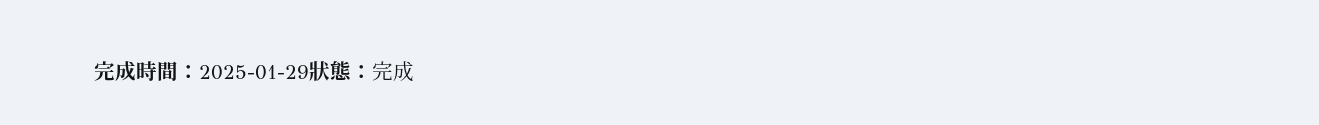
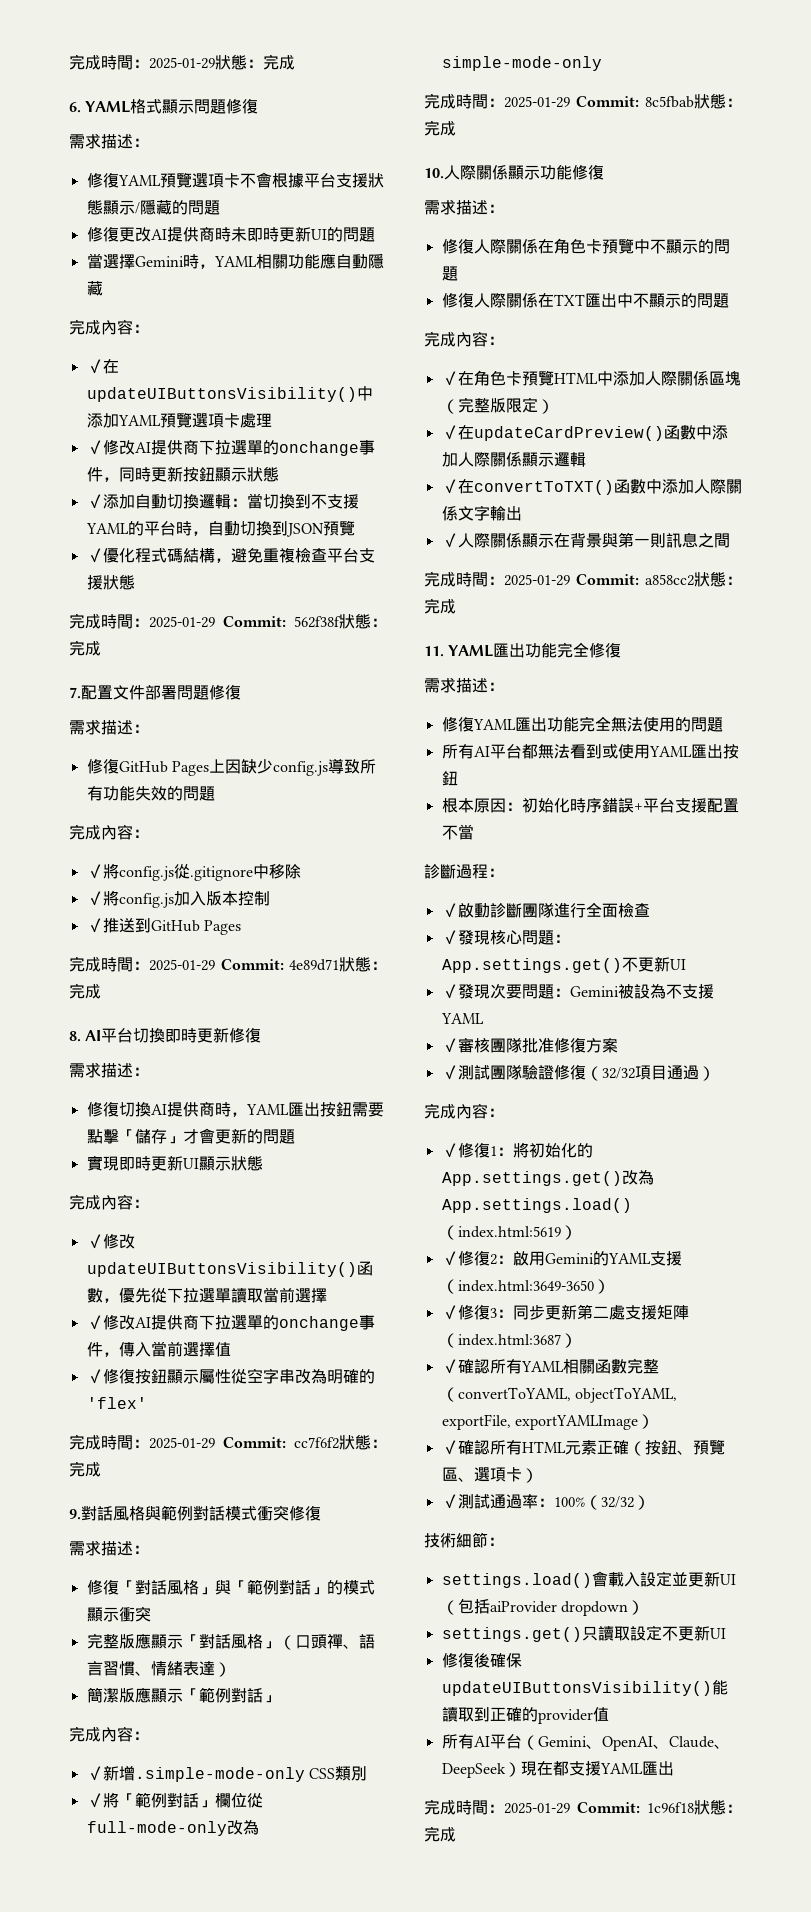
+ 6. YAML格式顯示問題修復
+ 需求描述：
+ 修復YAML預覽選項卡不會根據平台支援狀態顯示/隱藏的問題
+ 修復更改AI提供商時未即時更新UI的問題
+ 當選擇Gemini時，YAML相關功能應自動隱藏
+ 完成內容：
+ ✓在updateUIButtonsVisibility()中添加YAML預覽選項卡處理
+ ✓修改AI提供商下拉選單的onchange事件，同時更新按鈕顯示狀態
+ ✓添加自動切換邏輯：當切換到不支援YAML的平台時，自動切換到JSON預覽
+ ✓優化程式碼結構，避免重複檢查平台支援狀態
+ 完成時間：2025-01-29 Commit: 562f38f狀態：完成
+ 7.配置文件部署問題修復
+ 需求描述：
+ 修復GitHub Pages上因缺少config.js導致所有功能失效的問題
+ 完成內容：
+ ✓將config.js從.gitignore中移除
+ ✓將config.js加入版本控制
+ ✓推送到GitHub Pages
+ 完成時間：2025-01-29 Commit: 4e89d71狀態：完成
+ 8. AI平台切換即時更新修復
+ 需求描述：
+ 修復切換AI提供商時，YAML匯出按鈕需要點擊「儲存」才會更新的問題
+ 實現即時更新UI顯示狀態
+ 完成內容：
+ ✓修改updateUIButtonsVisibility()函數，優先從下拉選單讀取當前選擇
+ ✓修改AI提供商下拉選單的onchange事件，傳入當前選擇值
+ ✓修復按鈕顯示屬性從空字串改為明確的'flex'
+ 完成時間：2025-01-29 Commit: cc7f6f2狀態：完成
+ 9.對話風格與範例對話模式衝突修復
+ 需求描述：
+ 修復「對話風格」與「範例對話」的模式顯示衝突
+ 完整版應顯示「對話風格」（口頭禪、語言習慣、情緒表達）
+ 簡潔版應顯示「範例對話」
+ 完成內容：
+ ✓新增.simple-mode-only CSS類別
+ ✓將「範例對話」欄位從full-mode-only改為simple-mode-only
+ 完成時間：2025-01-29 Commit: 8c5fbab狀態：完成
+ 10.人際關係顯示功能修復
+ 需求描述：
+ 修復人際關係在角色卡預覽中不顯示的問題
+ 修復人際關係在TXT匯出中不顯示的問題
+ 完成內容：
+ ✓在角色卡預覽HTML中添加人際關係區塊（完整版限定）
+ ✓在updateCardPreview()函數中添加人際關係顯示邏輯
+ ✓在convertToTXT()函數中添加人際關係文字輸出
+ ✓人際關係顯示在背景與第一則訊息之間
+ 完成時間：2025-01-29 Commit: a858cc2狀態：完成
+ 11. YAML匯出功能完全修復
+ 需求描述：
+ 修復YAML匯出功能完全無法使用的問題
+ 所有AI平台都無法看到或使用YAML匯出按鈕
+ 根本原因：初始化時序錯誤+平台支援配置不當
+ 診斷過程：
+ ✓啟動診斷團隊進行全面檢查
+ ✓發現核心問題：App.settings.get()不更新UI
+ ✓發現次要問題：Gemini被設為不支援YAML
+ ✓審核團隊批准修復方案
+ ✓測試團隊驗證修復（32/32項目通過）
+ 完成內容：
+ ✓修復1：將初始化的App.settings.get()改為App.settings.load()（index.html:5619）
+ ✓修復2：啟用Gemini的YAML支援（index.html:3649-3650）
+ ✓修復3：同步更新第二處支援矩陣（index.html:3687）
+ ✓確認所有YAML相關函數完整（convertToYAML, objectToYAML, exportFile, exportYAMLImage）
+ ✓確認所有HTML元素正確（按鈕、預覽區、選項卡）
+ ✓測試通過率：100%（32/32）
+ 技術細節：
+ settings.load()會載入設定並更新UI（包括aiProvider dropdown）
+ settings.get()只讀取設定不更新UI
+ 修復後確保updateUIButtonsVisibility()能讀取到正確的provider值
+ 所有AI平台（Gemini、OpenAI、Claude、DeepSeek）現在都支援YAML匯出
+ 完成時間：2025-01-29 Commit: 1c96f18狀態：完成

